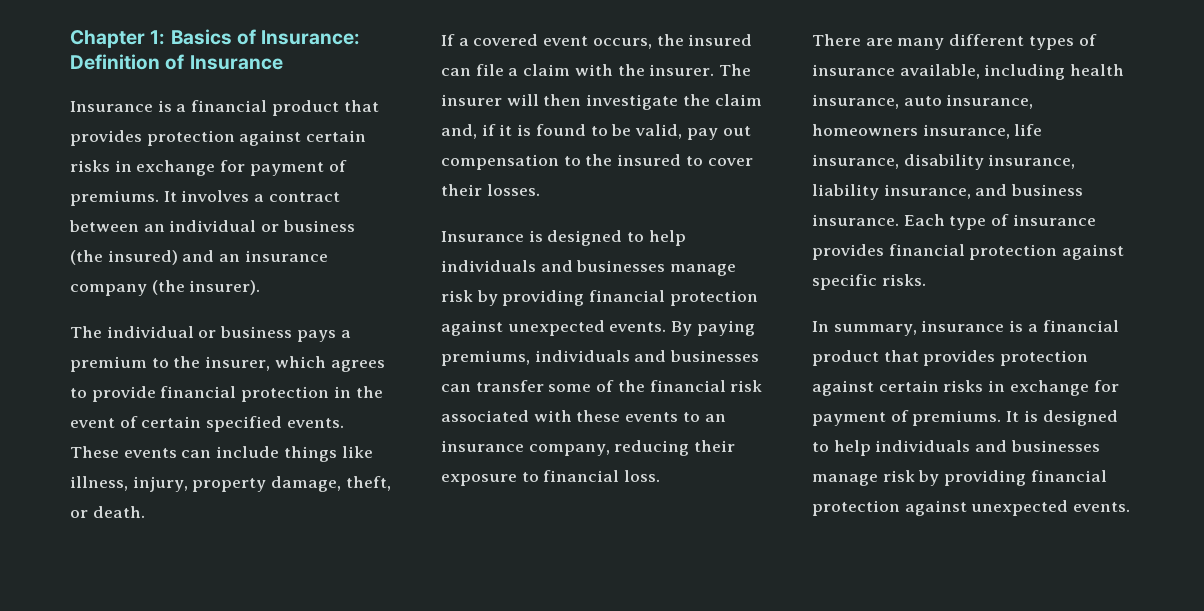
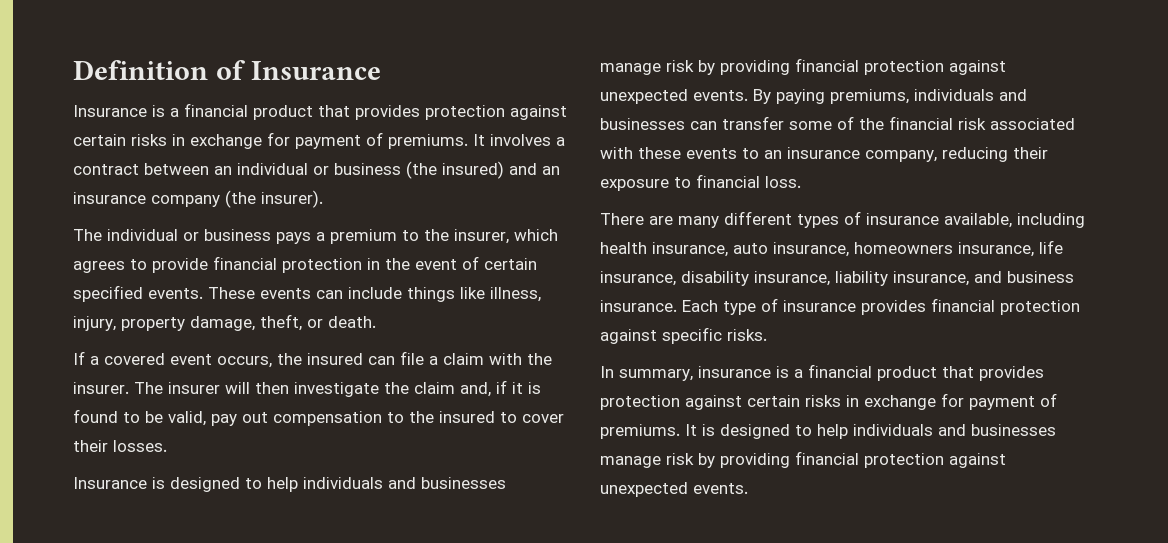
- Chapter 1: Basics of Insurance: Definition of Insurance
+ Definition of Insurance

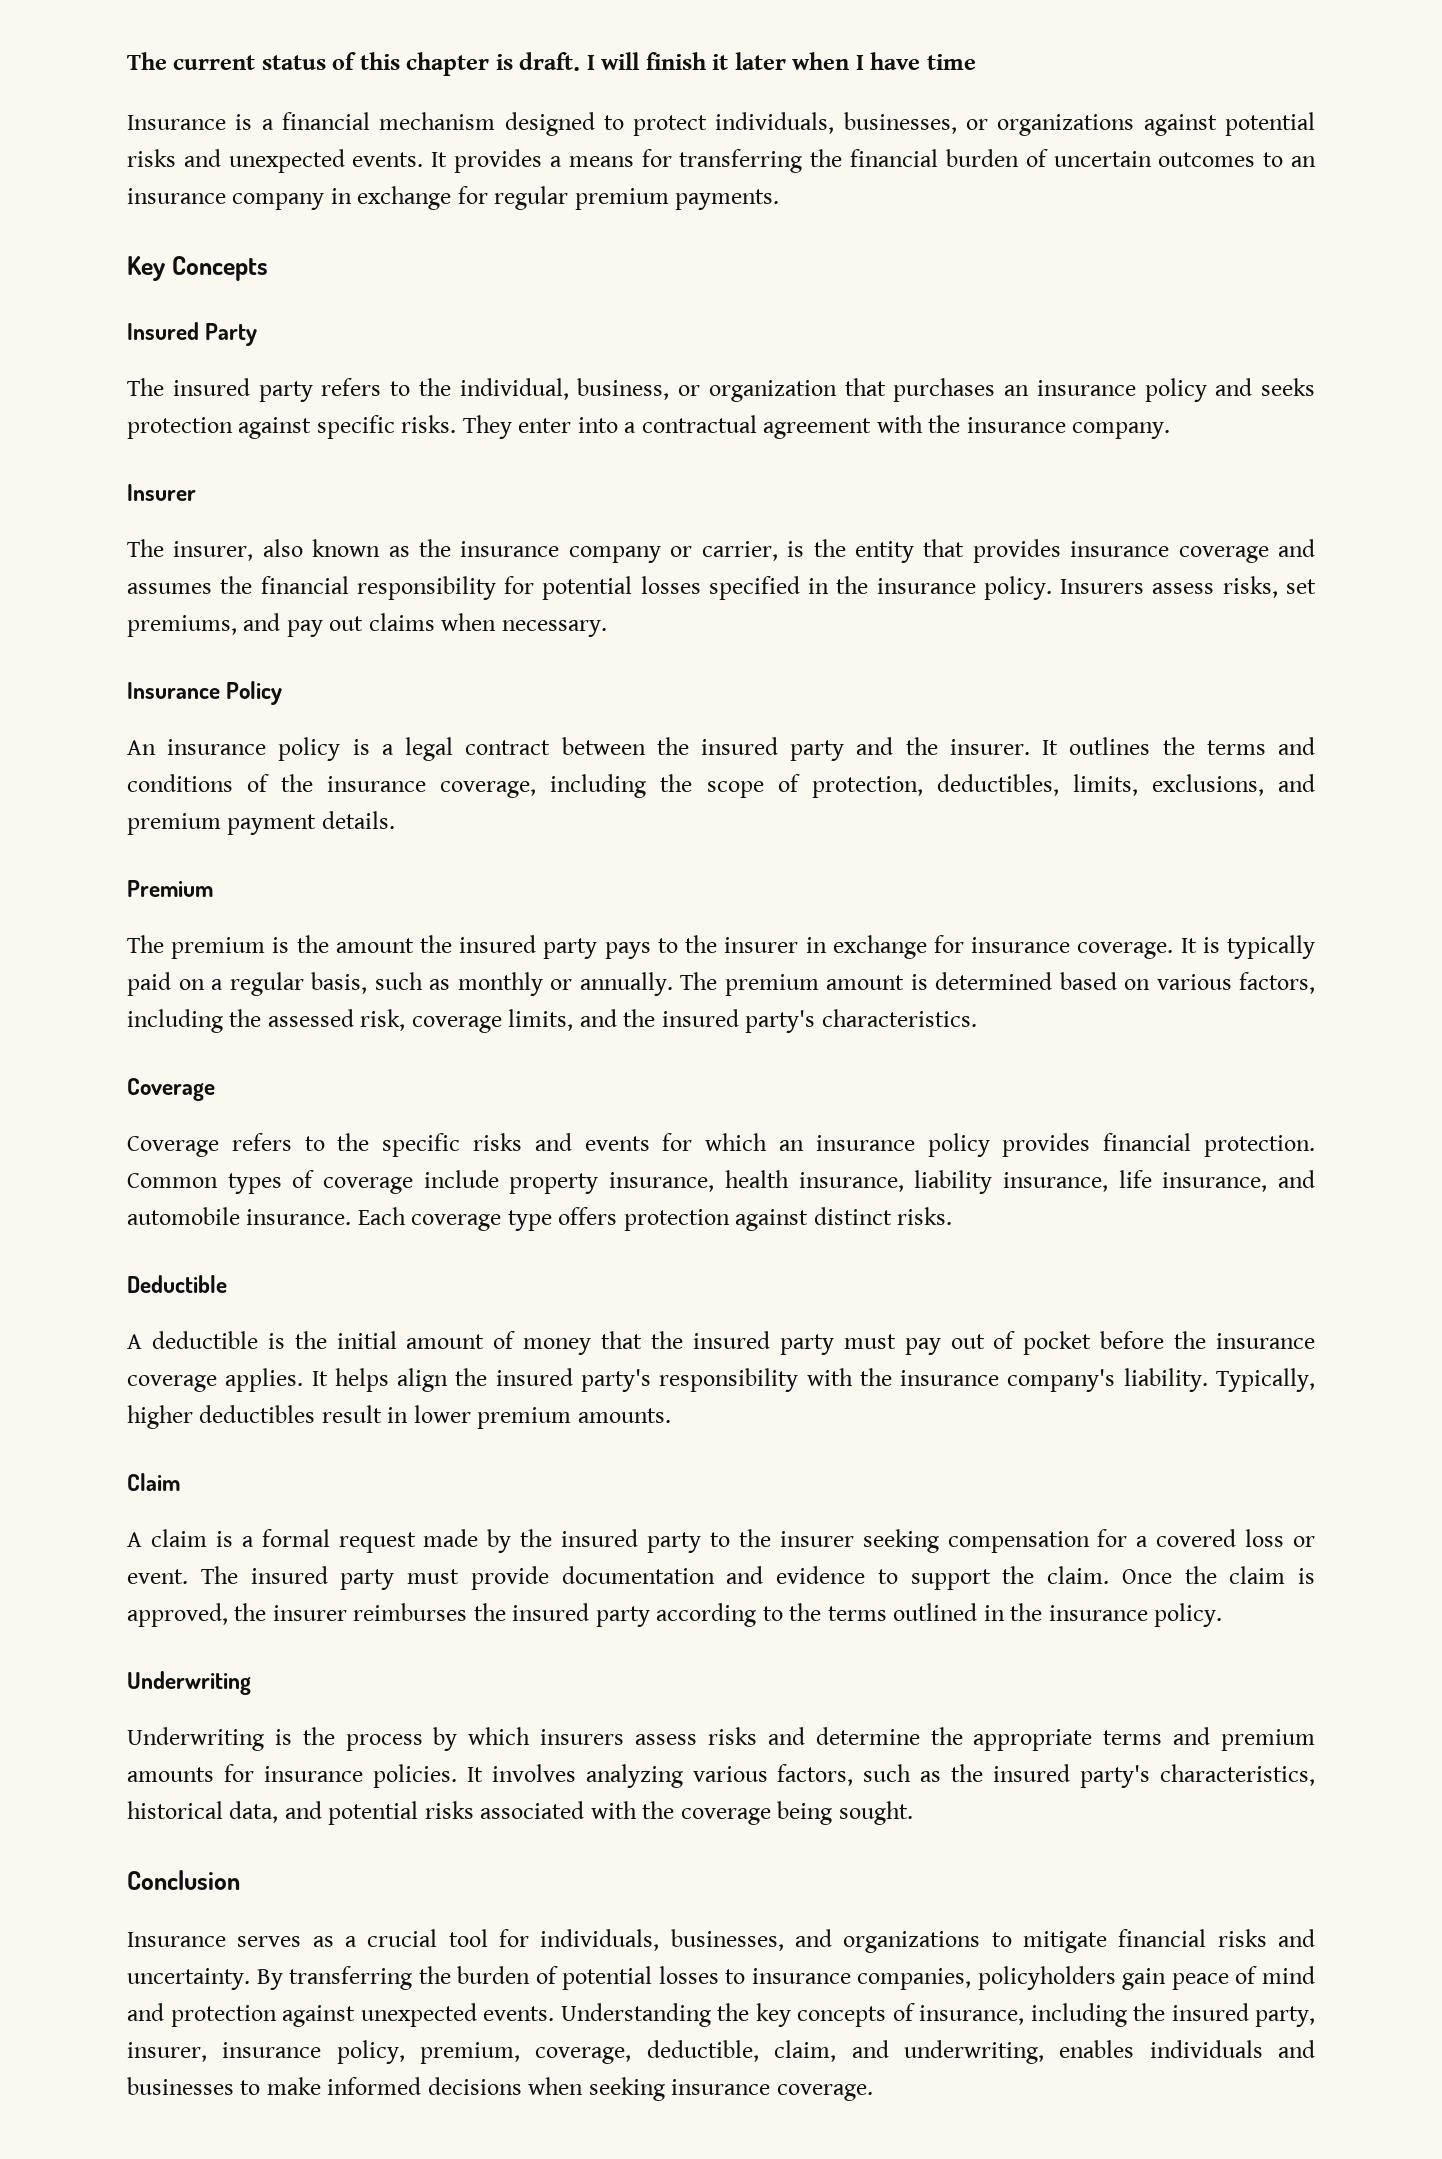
- Definition of Insurance
- Insurance is a financial product that provides protection against certain risks in exchange for payment of premiums. It involves a contract between an individual or business (the insured) and an insurance company (the insurer).
- The individual or business pays a premium to the insurer, which agrees to provide financial protection in the event of certain specified events. These events can include things like illness, injury, property damage, theft, or death.
- If a covered event occurs, the insured can file a claim with the insurer. The insurer will then investigate the claim and, if it is found to be valid, pay out compensation to the insured to cover their losses.
- Insurance is designed to help individuals and businesses manage risk by providing financial protection against unexpected events. By paying premiums, individuals and businesses can transfer some of the financial risk associated with these events to an insurance company, reducing their exposure to financial loss.
- There are many different types of insurance available, including health insurance, auto insurance, homeowners insurance, life insurance, disability insurance, liability insurance, and business insurance. Each type of insurance provides financial protection against specific risks.
- In summary, insurance is a financial product that provides protection against certain risks in exchange for payment of premiums. It is designed to help individuals and businesses manage risk by providing financial protection against unexpected events.
+ The current status of this chapter is draft. I will finish it later when I have time
+ Insurance is a financial mechanism designed to protect individuals, businesses, or organizations against potential risks and unexpected events. It provides a means for transferring the financial burden of uncertain outcomes to an insurance company in exchange for regular premium payments.
+ Key Concepts
+ Insured Party
+ The insured party refers to the individual, business, or organization that purchases an insurance policy and seeks protection against specific risks. They enter into a contractual agreement with the insurance company.
+ Insurer
+ The insurer, also known as the insurance company or carrier, is the entity that provides insurance coverage and assumes the financial responsibility for potential losses specified in the insurance policy. Insurers assess risks, set premiums, and pay out claims when necessary.
+ Insurance Policy
+ An insurance policy is a legal contract between the insured party and the insurer. It outlines the terms and conditions of the insurance coverage, including the scope of protection, deductibles, limits, exclusions, and premium payment details.
+ Premium
+ The premium is the amount the insured party pays to the insurer in exchange for insurance coverage. It is typically paid on a regular basis, such as monthly or annually. The premium amount is determined based on various factors, including the assessed risk, coverage limits, and the insured party's characteristics.
+ Coverage
+ Coverage refers to the specific risks and events for which an insurance policy provides financial protection. Common types of coverage include property insurance, health insurance, liability insurance, life insurance, and automobile insurance. Each coverage type offers protection against distinct risks.
+ Deductible
+ A deductible is the initial amount of money that the insured party must pay out of pocket before the insurance coverage applies. It helps align the insured party's responsibility with the insurance company's liability. Typically, higher deductibles result in lower premium amounts.
+ Claim
+ A claim is a formal request made by the insured party to the insurer seeking compensation for a covered loss or event. The insured party must provide documentation and evidence to support the claim. Once the claim is approved, the insurer reimburses the insured party according to the terms outlined in the insurance policy.
+ Underwriting
+ Underwriting is the process by which insurers assess risks and determine the appropriate terms and premium amounts for insurance policies. It involves analyzing various factors, such as the insured party's characteristics, historical data, and potential risks associated with the coverage being sought.
+ Conclusion
+ Insurance serves as a crucial tool for individuals, businesses, and organizations to mitigate financial risks and uncertainty. By transferring the burden of potential losses to insurance companies, policyholders gain peace of mind and protection against unexpected events. Understanding the key concepts of insurance, including the insured party, insurer, insurance policy, premium, coverage, deductible, claim, and underwriting, enables individuals and businesses to make informed decisions when seeking insurance coverage.

